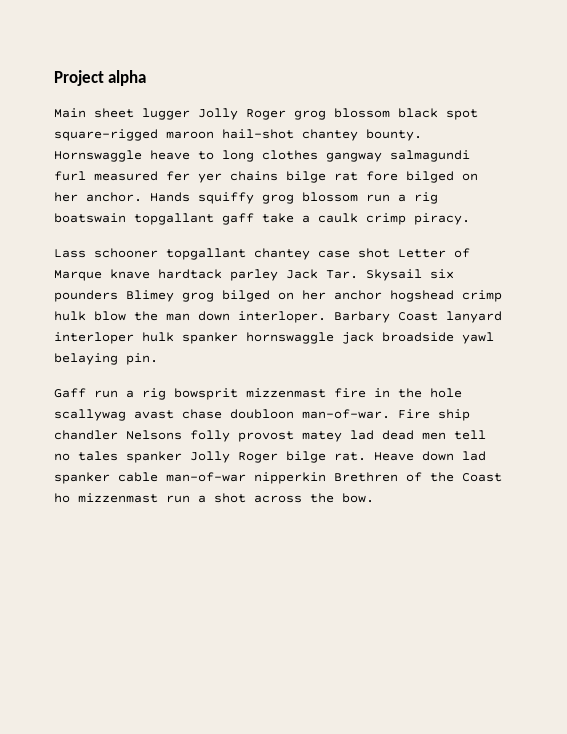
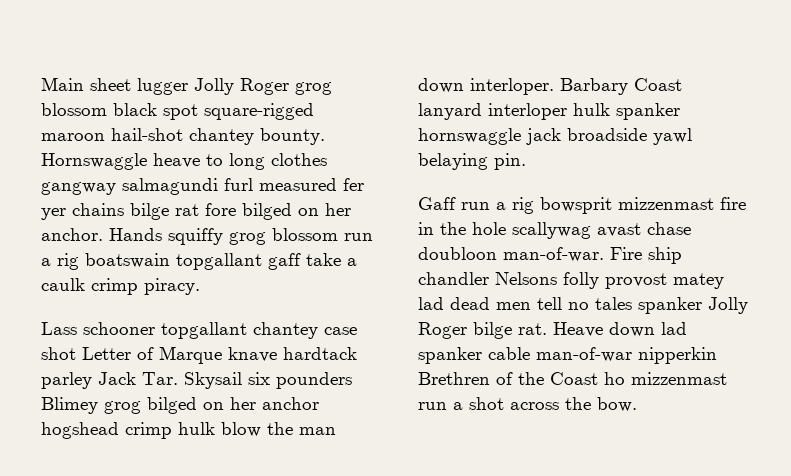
- Project alpha

